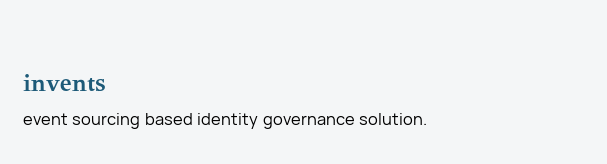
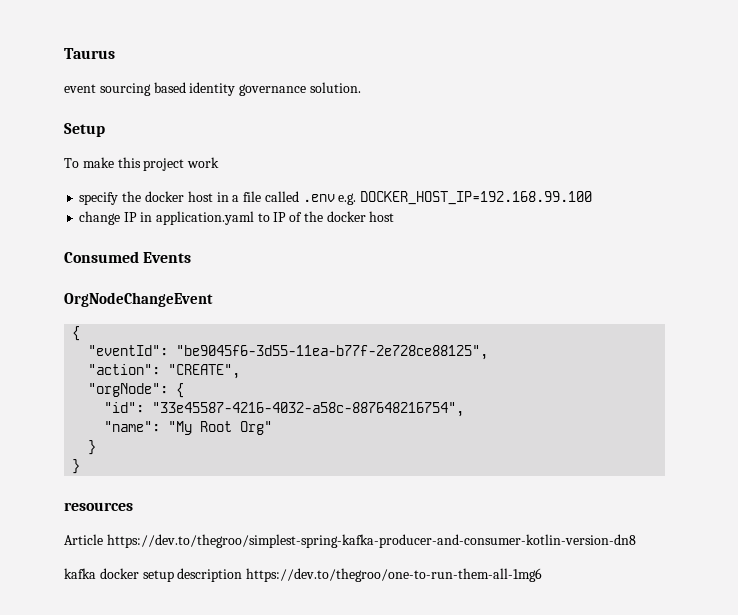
- invents
+ Taurus
+ Setup
+ To make this project work
+ specify the docker host in a file called .env e.g. DOCKER_HOST_IP=192.168.99.100
+ change IP in application.yaml to IP of the docker host
+ Consumed Events
+ OrgNodeChangeEvent
+ {
+ "eventId": "be9045f6-3d55-11ea-b77f-2e728ce88125",
+ "action": "CREATE",
+ "orgNode": {
+ "id": "33e45587-4216-4032-a58c-887648216754",
+ "name": "My Root Org"
+ }
+ }
+ resources
+ Article https://dev.to/thegroo/simplest-spring-kafka-producer-and-consumer-kotlin-version-dn8
+ kafka docker setup description https://dev.to/thegroo/one-to-run-them-all-1mg6

